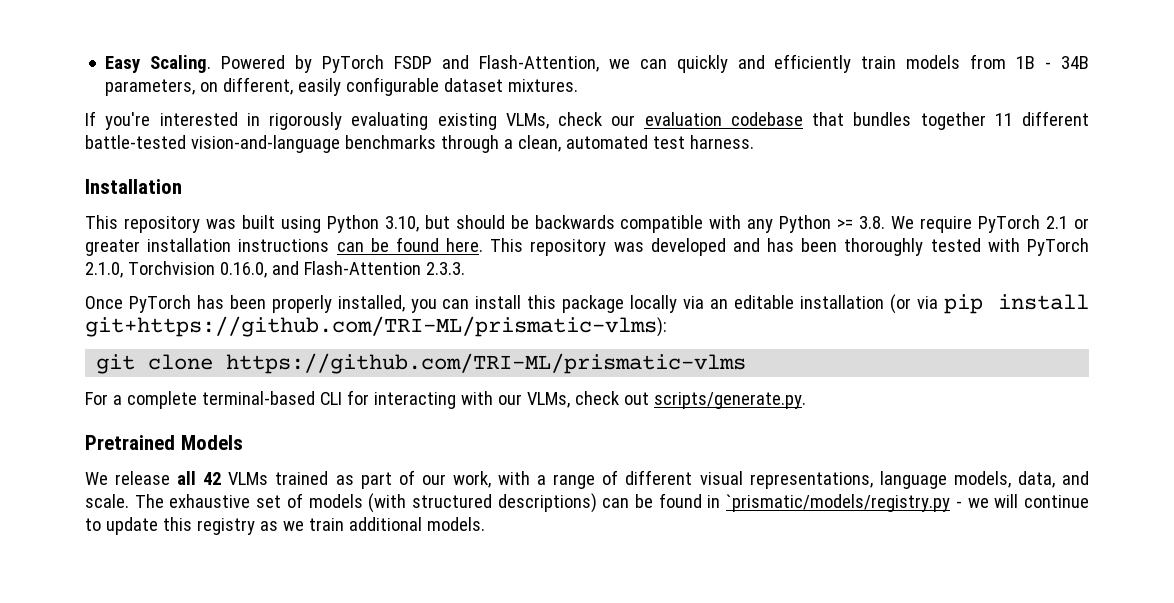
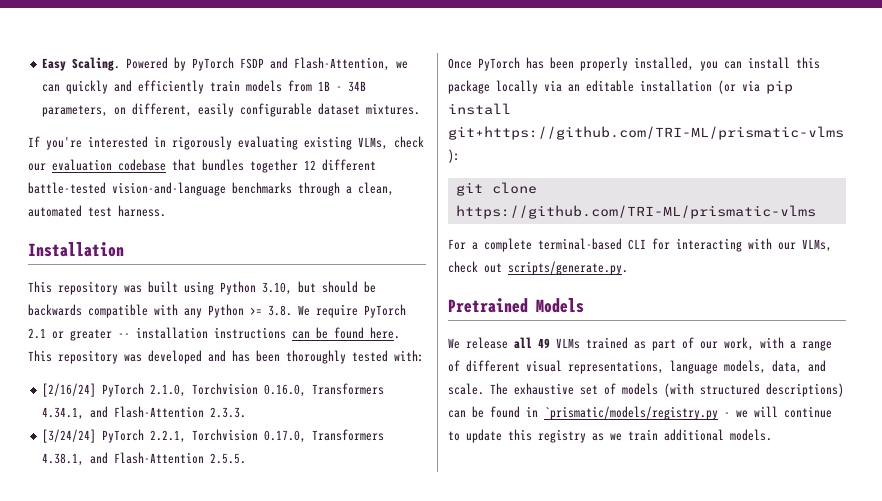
- If you're interested in rigorously evaluating existing VLMs, check our evaluation codebase that bundles together 11 different battle-tested vision-and-language benchmarks through a clean, automated test harness.
+ If you're interested in rigorously evaluating existing VLMs, check our evaluation codebase that bundles together 12 different battle-tested vision-and-language benchmarks through a clean, automated test harness.
- This repository was built using Python 3.10, but should be backwards compatible with any Python >= 3.8. We require PyTorch 2.1 or greater installation instructions can be found here.
+ This repository was built using Python 3.10, but should be backwards compatible with any Python >= 3.8. We require PyTorch 2.1 or greater -- installation instructions can be found here.
- This repository was developed and has been thoroughly tested with PyTorch 2.1.0, Torchvision 0.16.0, and Flash-Attention 2.3.3.
+ This repository was developed and has been thoroughly tested with:
+ [2/16/24] PyTorch 2.1.0, Torchvision 0.16.0, Transformers 4.34.1, and Flash-Attention 2.3.3.
+ [3/24/24] PyTorch 2.2.1, Torchvision 0.17.0, Transformers 4.38.1, and Flash-Attention 2.5.5.
- We release all 42 VLMs trained as part of our work, with a range of different visual representations, language models, data, and scale.
+ We release all 49 VLMs trained as part of our work, with a range of different visual representations, language models, data, and scale.

